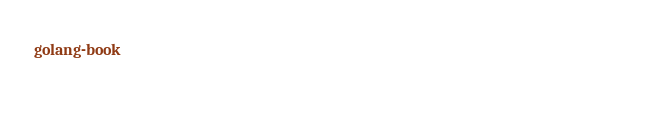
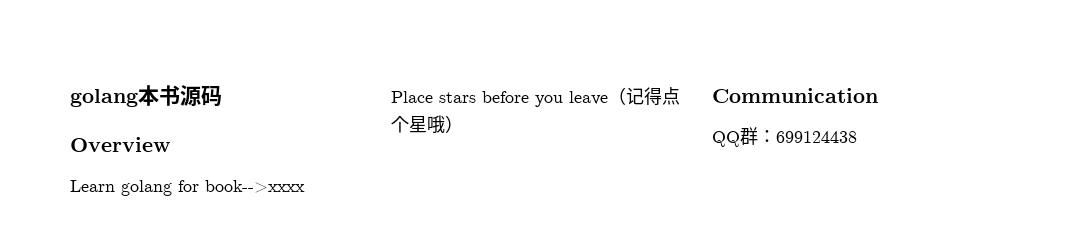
- golang-book
+ golang本书源码
+ Overview
+ Learn golang for book-->xxxx
+ Place stars before you leave（记得点个星哦）
+ Communication
+ QQ群：699124438

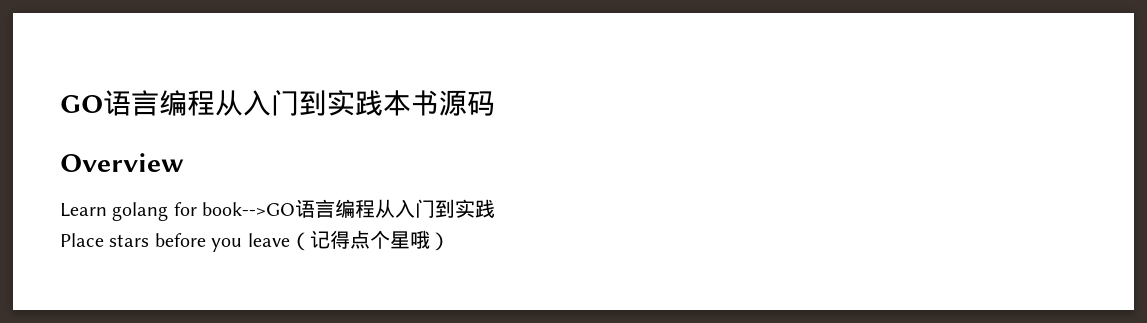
- golang本书源码
+ GO语言编程从入门到实践本书源码
- Learn golang for book-->xxxx
+ Learn golang for book-->GO语言编程从入门到实践
- Communication
- QQ群：699124438

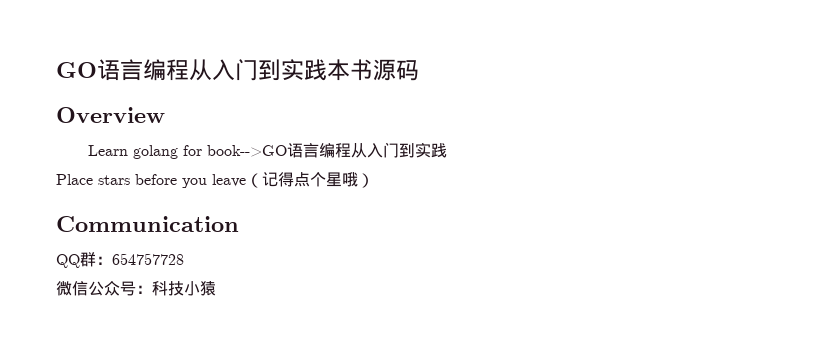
+ Communication
+ QQ群：654757728
+ 微信公众号：科技小猿

